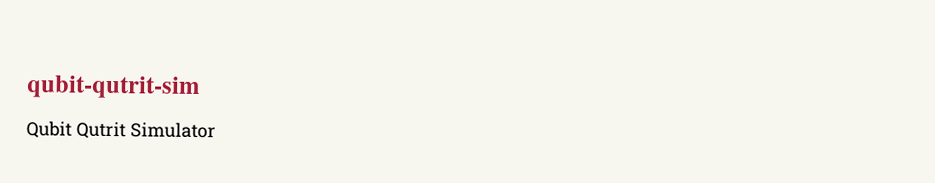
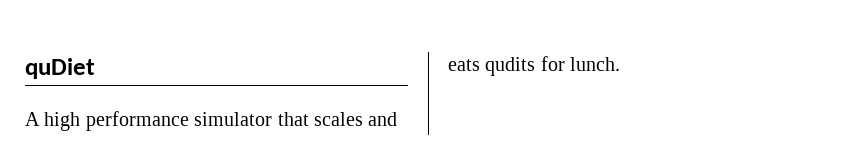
- qubit-qutrit-sim
- Qubit Qutrit Simulator
+ quDiet
+ A high performance simulator that scales and eats qudits for lunch.

